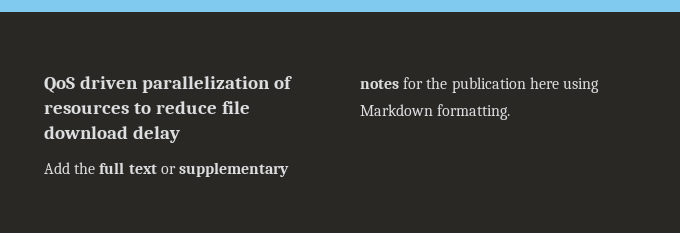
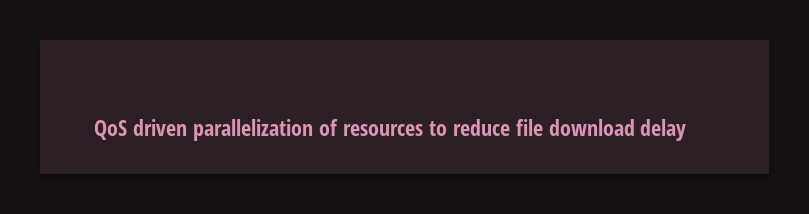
- Add the full text or supplementary notes for the publication here using Markdown formatting.

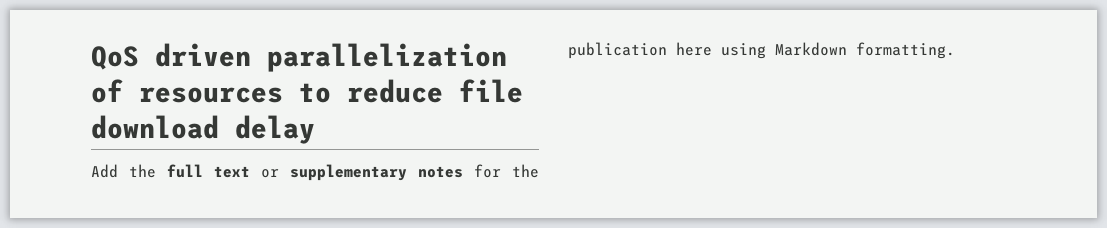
+ Add the full text or supplementary notes for the publication here using Markdown formatting.

